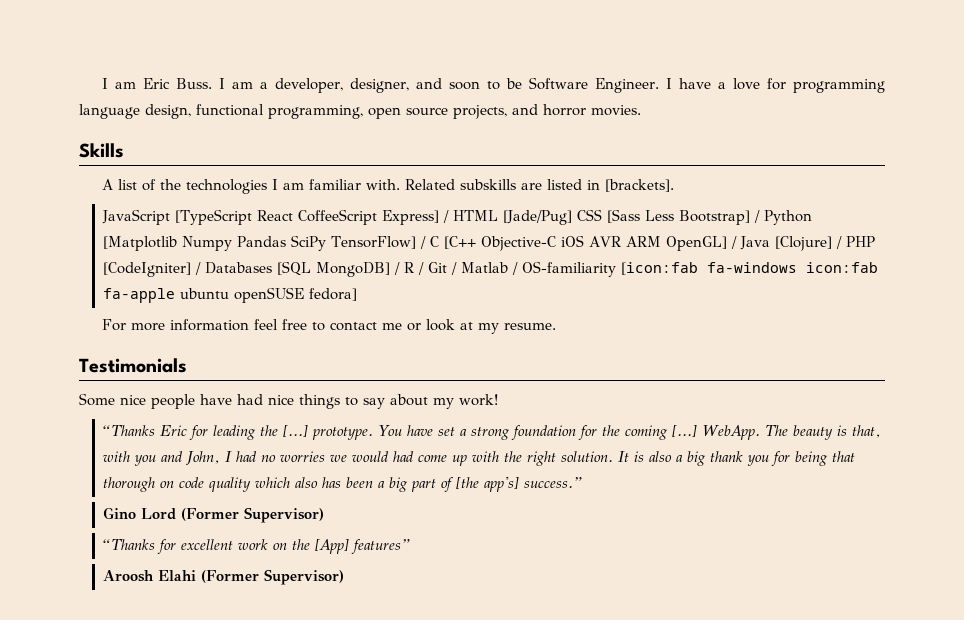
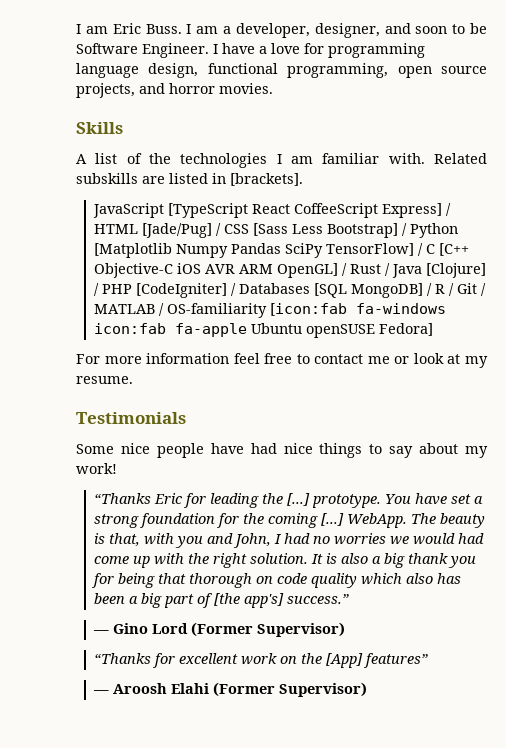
- JavaScript [TypeScript React CoffeeScript Express] / HTML [Jade/Pug] CSS [Sass Less Bootstrap] / Python [Matplotlib Numpy Pandas SciPy TensorFlow] / C [C++ Objective-C iOS AVR ARM OpenGL] / Java [Clojure] / PHP [CodeIgniter] / Databases [SQL MongoDB] / R / Git / Matlab / OS-familiarity [icon:fab fa-windows icon:fab fa-apple ubuntu openSUSE fedora]
+ JavaScript [TypeScript React CoffeeScript Express] / HTML [Jade/Pug] / CSS [Sass Less Bootstrap] / Python [Matplotlib Numpy Pandas SciPy TensorFlow] / C [C++ Objective-C iOS AVR ARM OpenGL] / Rust / Java [Clojure] / PHP [CodeIgniter] / Databases [SQL MongoDB] / R / Git / MATLAB / OS-familiarity [icon:fab fa-windows icon:fab fa-apple Ubuntu openSUSE Fedora]
- Gino Lord (Former Supervisor)
+ — Gino Lord (Former Supervisor)
- Aroosh Elahi (Former Supervisor)
+ — Aroosh Elahi (Former Supervisor)

